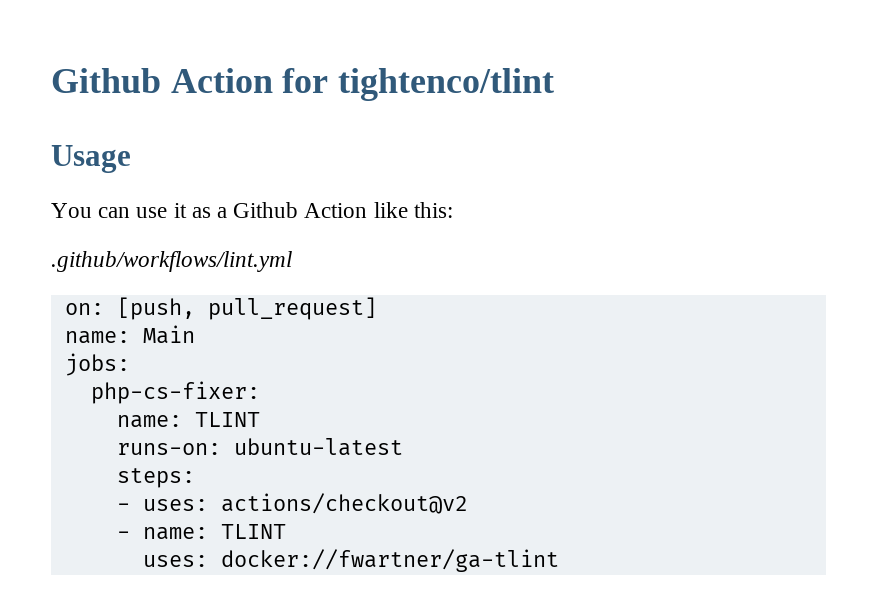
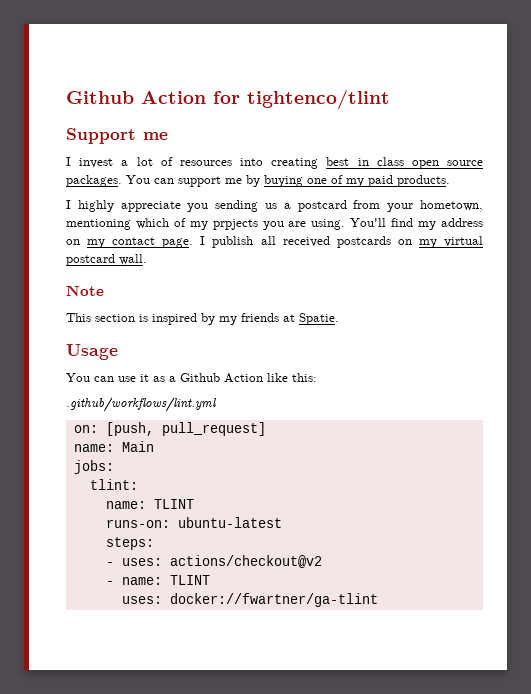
+ Support me
+ I invest a lot of resources into creating best in class open source packages. You can support me by buying one of my paid products.
+ I highly appreciate you sending us a postcard from your hometown, mentioning which of my prpjects you are using. You'll find my address on my contact page. I publish all received postcards on my virtual postcard wall.
+ Note
+ This section is inspired by my friends at Spatie.
- php-cs-fixer:
+ tlint:

